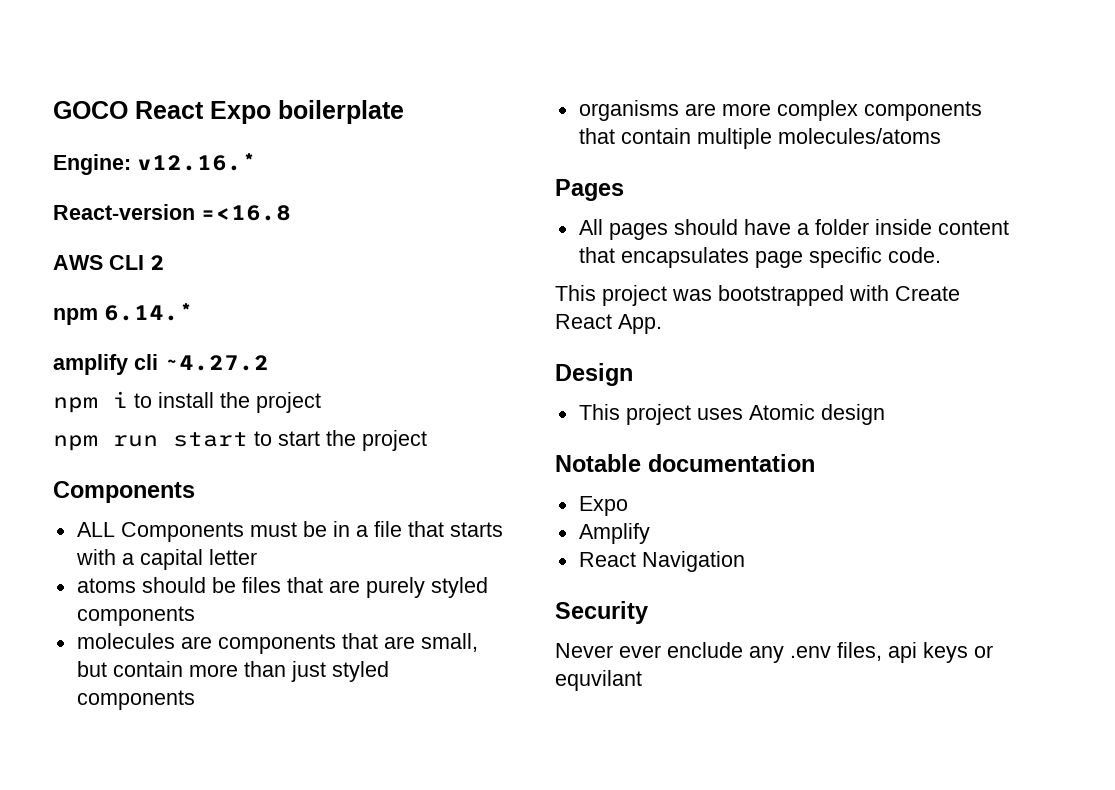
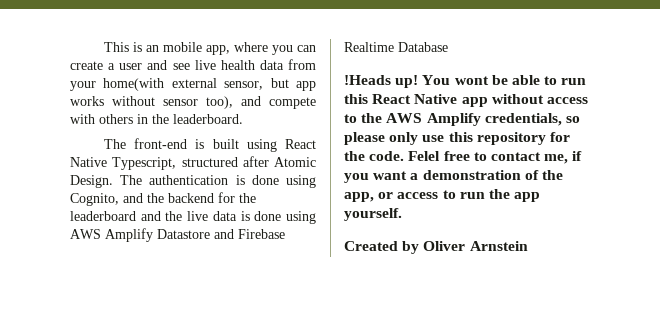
- GOCO React Expo boilerplate
- Engine: v12.16.*
- React-version =<16.8
- AWS CLI 2
- npm 6.14.*
- amplify cli ~4.27.2
- npm i to install the project
- npm run start to start the project
- Components
- ALL Components must be in a file that starts with a capital letter
- atoms should be files that are purely styled components
- molecules are components that are small, but contain more than just styled components
- organisms are more complex components that contain multiple molecules/atoms
- Pages
- All pages should have a folder inside content that encapsulates page specific code.
- This project was bootstrapped with Create React App.
- Design
- This project uses Atomic design
- Notable documentation
- Expo
- Amplify
- React Navigation
- Security
- Never ever enclude any .env files, api keys or equvilant
+ This is an mobile app, where you can create a user and see live health data from your home(with external sensor, but app works without sensor too), and compete with others in the leaderboard.
+ The front-end is built using React Native Typescript, structured after Atomic Design. The authentication is done using Cognito, and the backend for the leaderboard and the live data is done using AWS Amplify Datastore and Firebase Realtime Database
+ !Heads up! You wont be able to run this React Native app without access to the AWS Amplify credentials, so please only use this repository for the code. Felel free to contact me, if you want a demonstration of the app, or access to run the app yourself.
+ Created by Oliver Arnstein

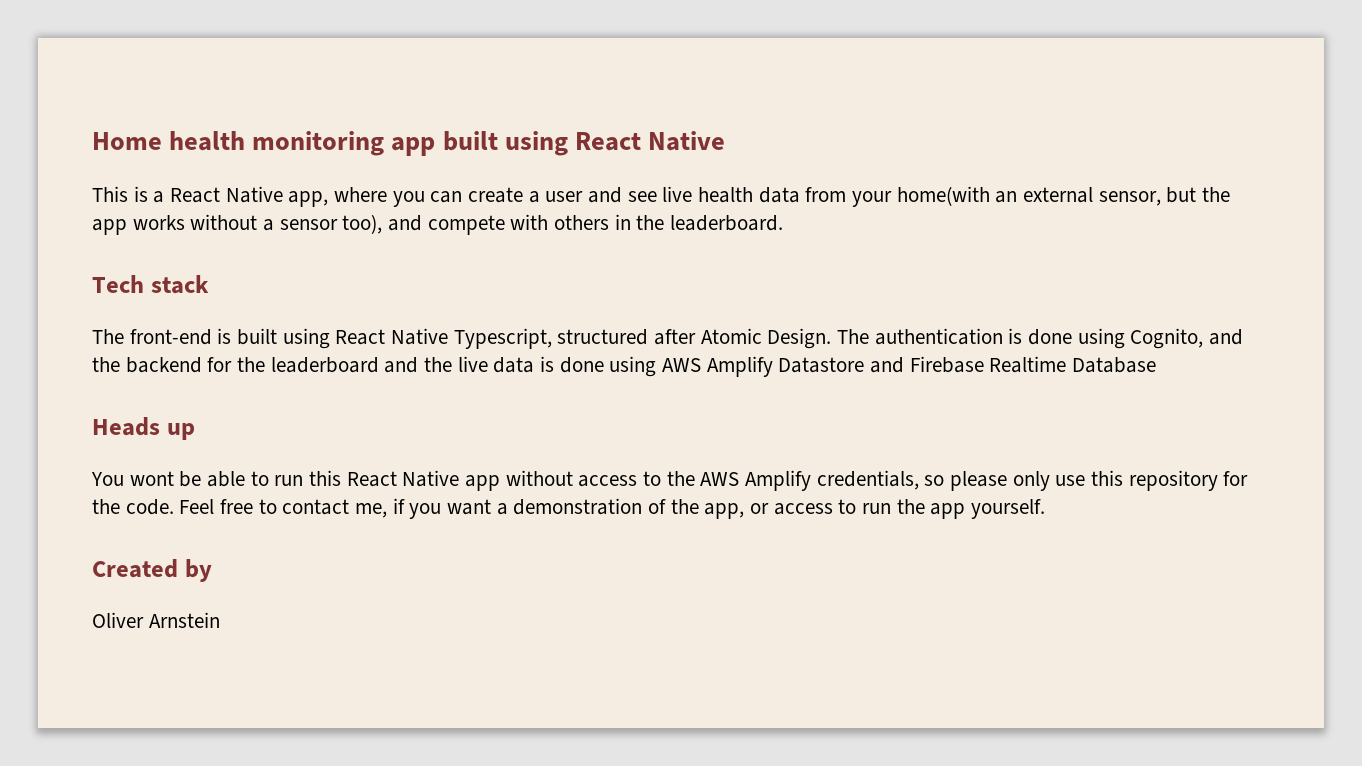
- This is an mobile app, where you can create a user and see live health data from your home(with external sensor, but app works without sensor too), and compete with others in the leaderboard.
+ Home health monitoring app built using React Native
+ This is a React Native app, where you can create a user and see live health data from your home(with an external sensor, but the app works without a sensor too), and compete with others in the leaderboard.
+ Tech stack
- !Heads up! You wont be able to run this React Native app without access to the AWS Amplify credentials, so please only use this repository for the code.
+ Heads up
+ You wont be able to run this React Native app without access to the AWS Amplify credentials, so please only use this repository for the code.
- Felel free to contact me, if you want a demonstration of the app, or access to run the app yourself.
+ Feel free to contact me, if you want a demonstration of the app, or access to run the app yourself.
- Created by Oliver Arnstein
+ Created by
+ Oliver Arnstein

